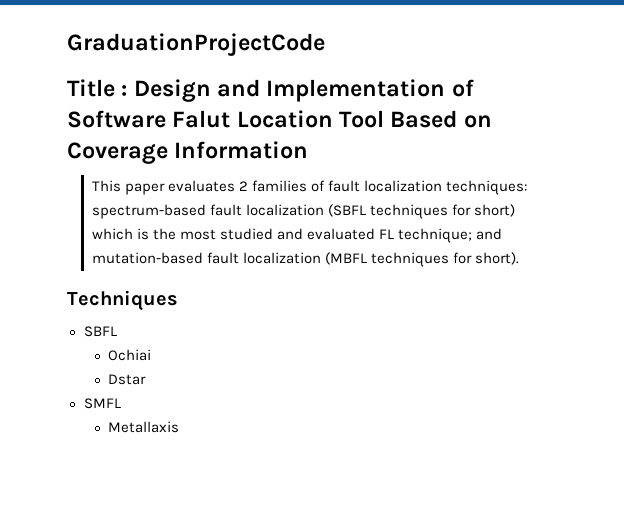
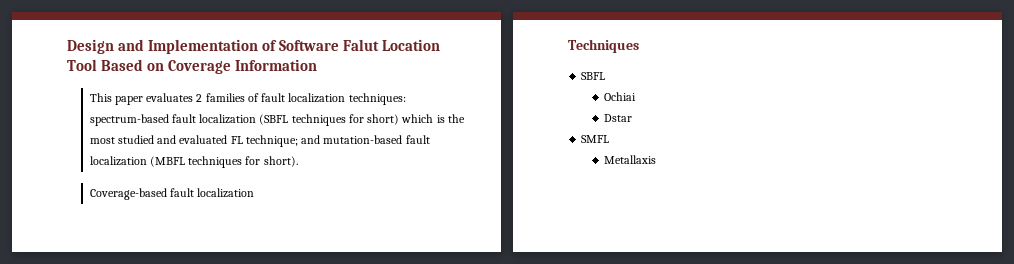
- GraduationProjectCode
- Title : Design and Implementation of Software Falut Location Tool Based on Coverage Information
+ Design and Implementation of Software Falut Location Tool Based on Coverage Information
+ Coverage-based fault localization

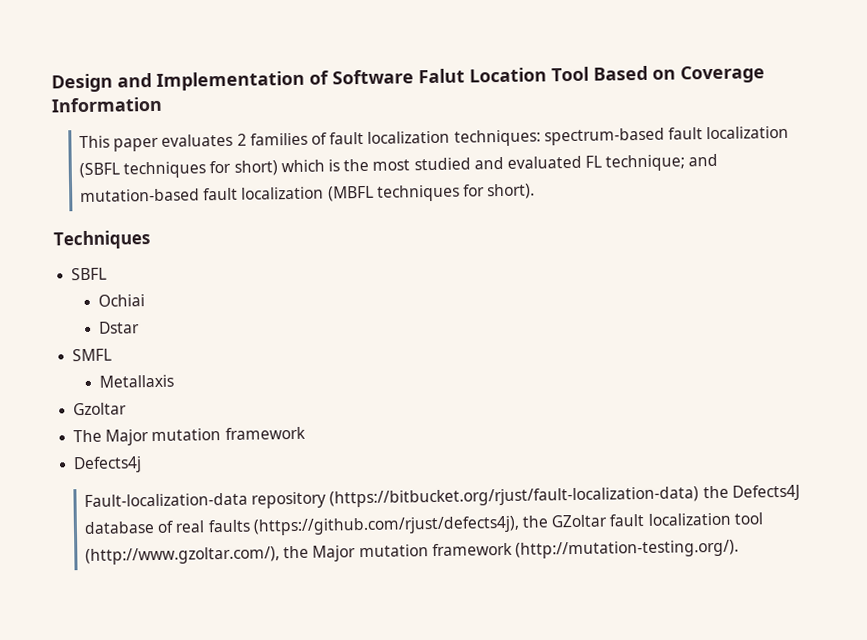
- Coverage-based fault localization
+ Gzoltar
+ The Major mutation framework
+ Defects4j
+ Fault-localization-data repository (https://bitbucket.org/rjust/fault-localization-data) the Defects4J database of real faults (https://github.com/rjust/defects4j), the GZoltar fault localization tool (http://www.gzoltar.com/), the Major mutation framework (http://mutation-testing.org/).

